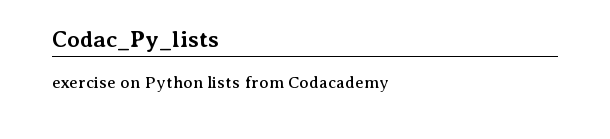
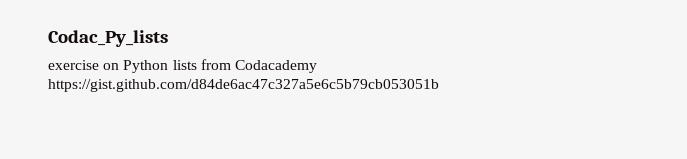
- exercise on Python lists from Codacademy
+ exercise on Python lists from Codacademy https://gist.github.com/d84de6ac47c327a5e6c5b79cb053051b

